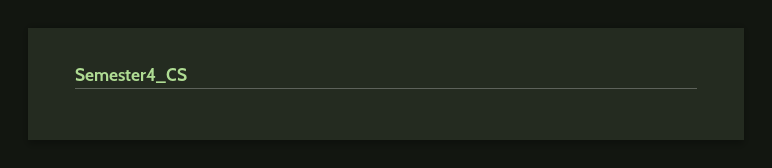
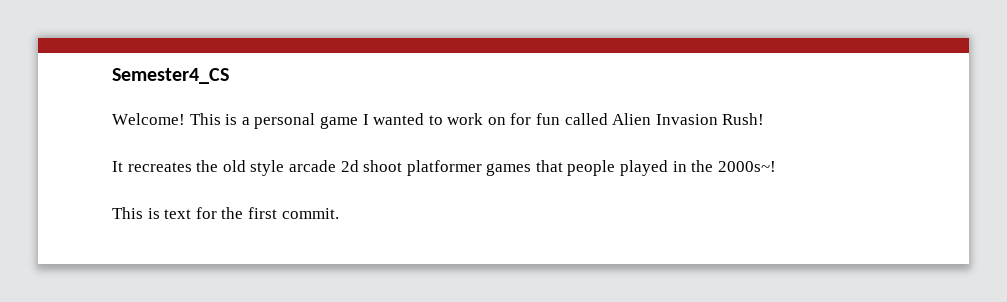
+ Welcome! This is a personal game I wanted to work on for fun called Alien Invasion Rush!
+ It recreates the old style arcade 2d shoot platformer games that people played in the 2000s~!
+ This is text for the first commit.

